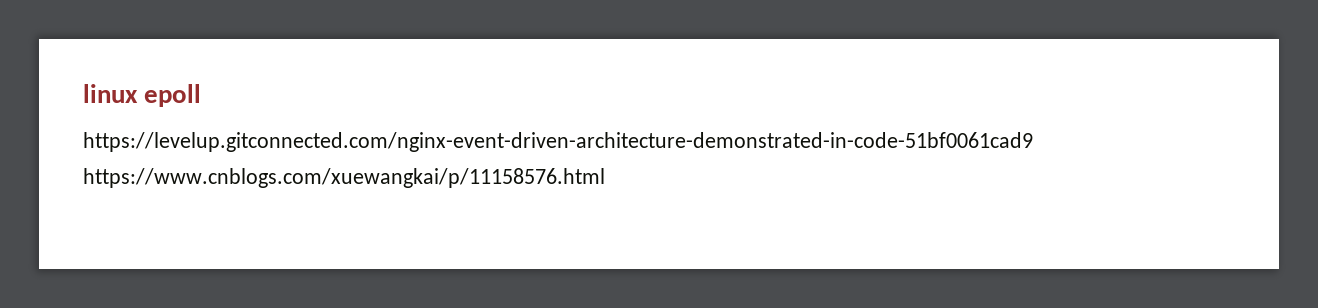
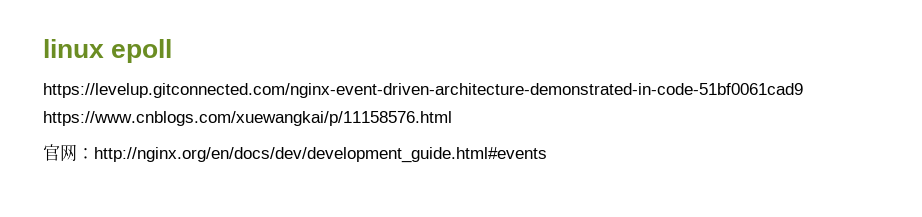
+ 官网：http://nginx.org/en/docs/dev/development_guide.html#events

